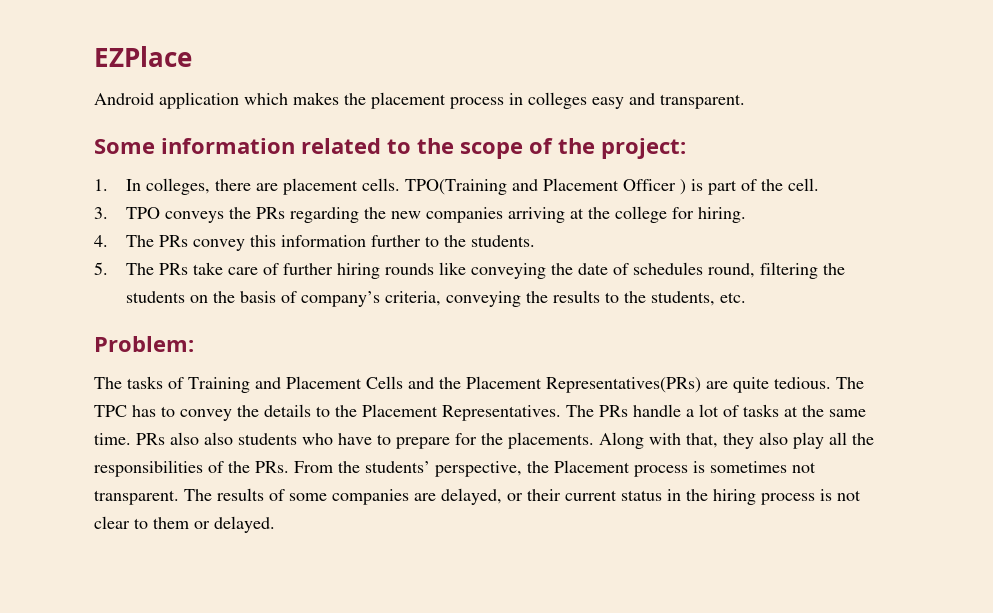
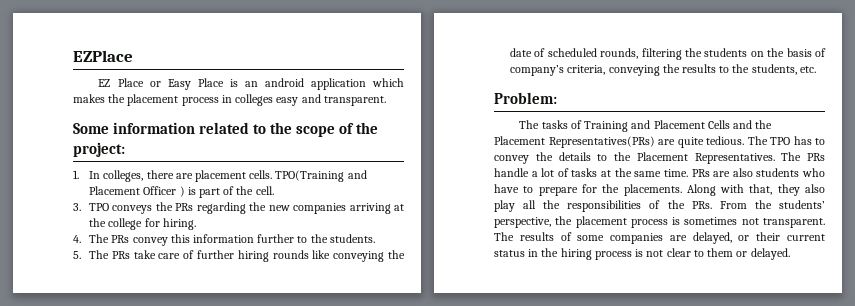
- Android application which makes the placement process in colleges easy and transparent.
+ EZ Place or Easy Place is an android application which makes the placement process in colleges easy and transparent.
- 5. The PRs take care of further hiring rounds like conveying the date of schedules round, filtering the students on the basis of company’s criteria, conveying the results to the students, etc.
+ 5. The PRs take care of further hiring rounds like conveying the date of scheduled rounds, filtering the students on the basis of company’s criteria, conveying the results to the students, etc.
- The TPC has to convey the details to the Placement Representatives.
+ The TPO has to convey the details to the Placement Representatives.
- PRs also also students who have to prepare for the placements.
+ PRs are also students who have to prepare for the placements.
- Along with that, they also play all the responsibilities of the PRs. From the students’ perspective, the Placement process is sometimes not transparent.
+ Along with that, they also play all the responsibilities of the PRs. From the students’ perspective, the placement process is sometimes not transparent.

